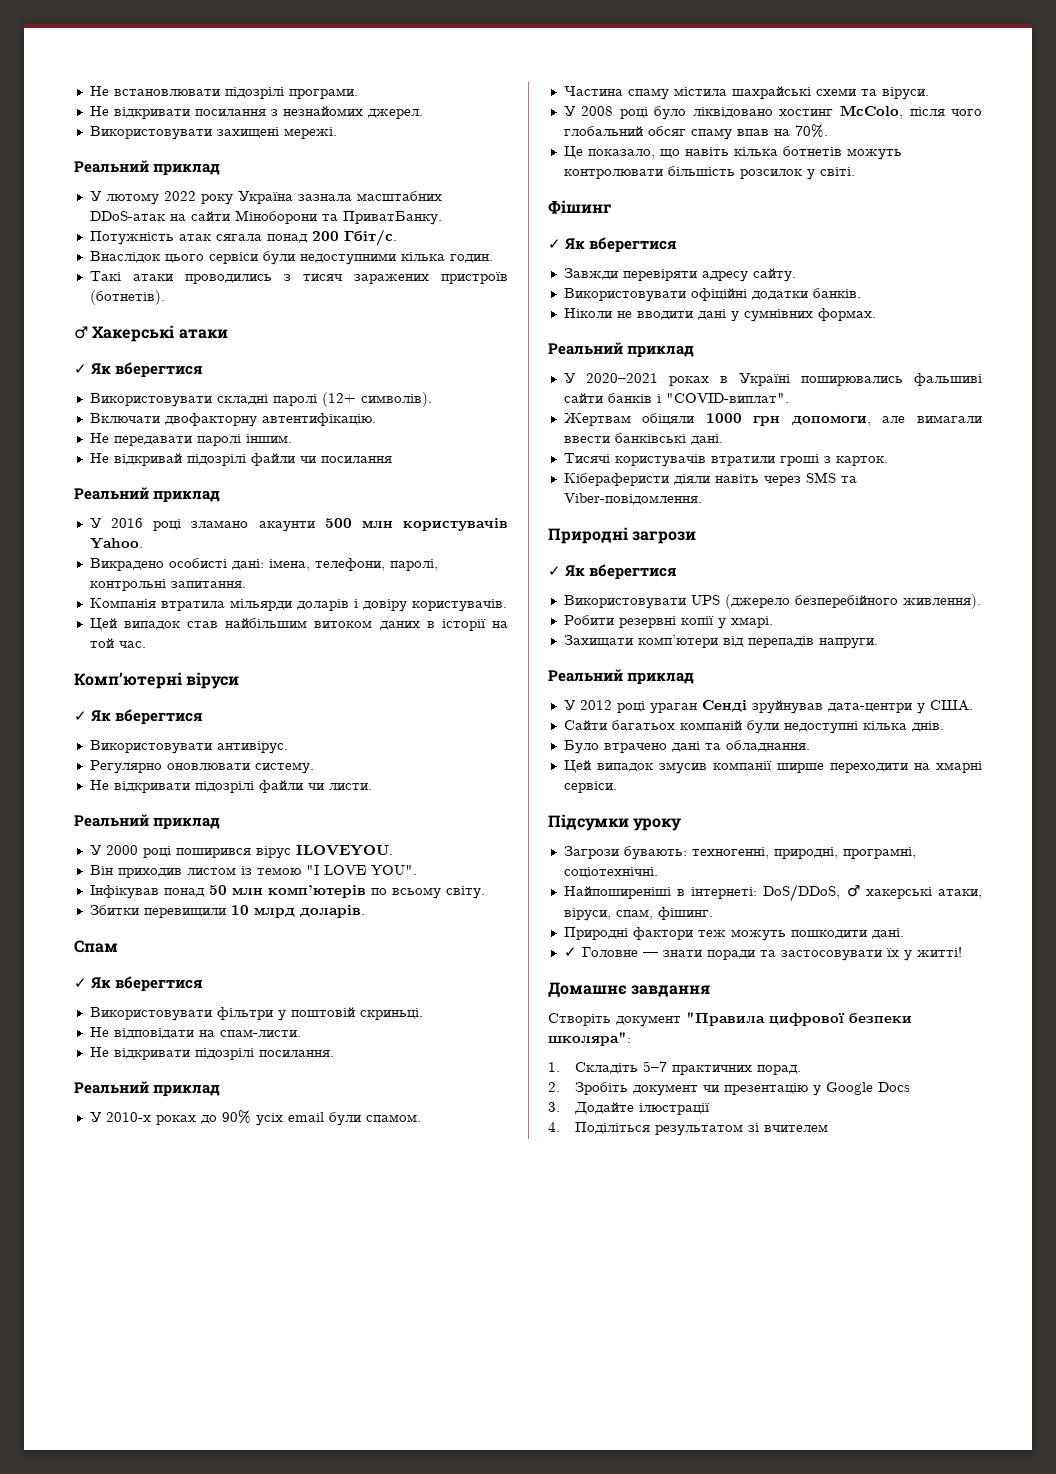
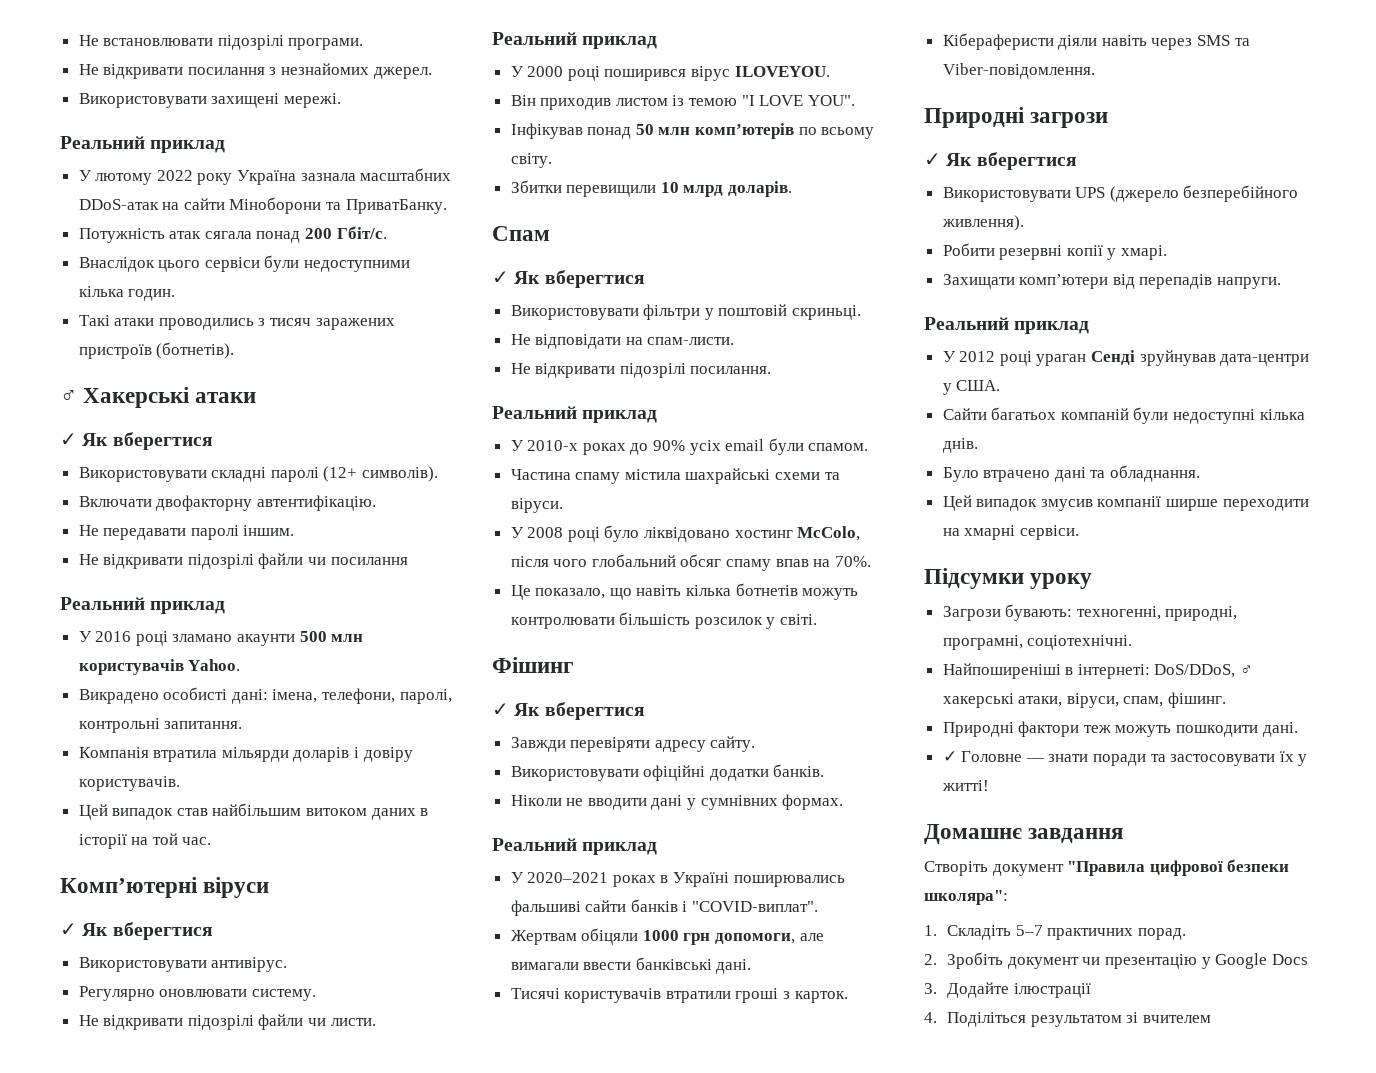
- Не відкривай підозрілі файли чи посилання
+ Не відкривати підозрілі файли чи посилання

